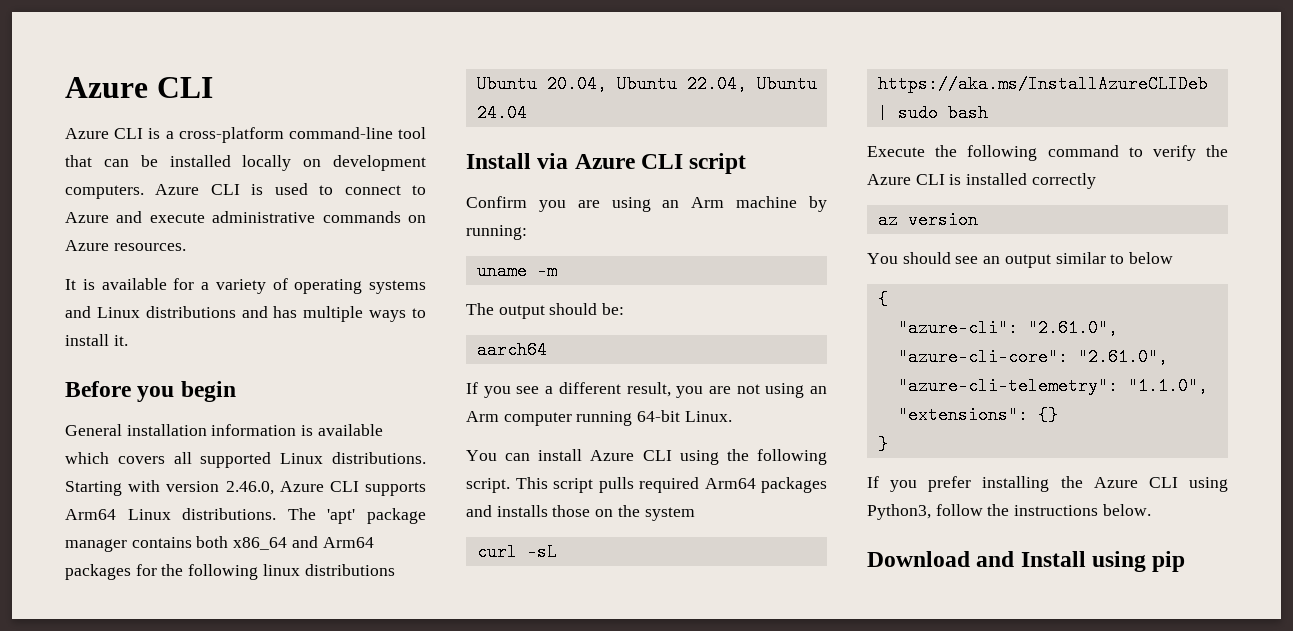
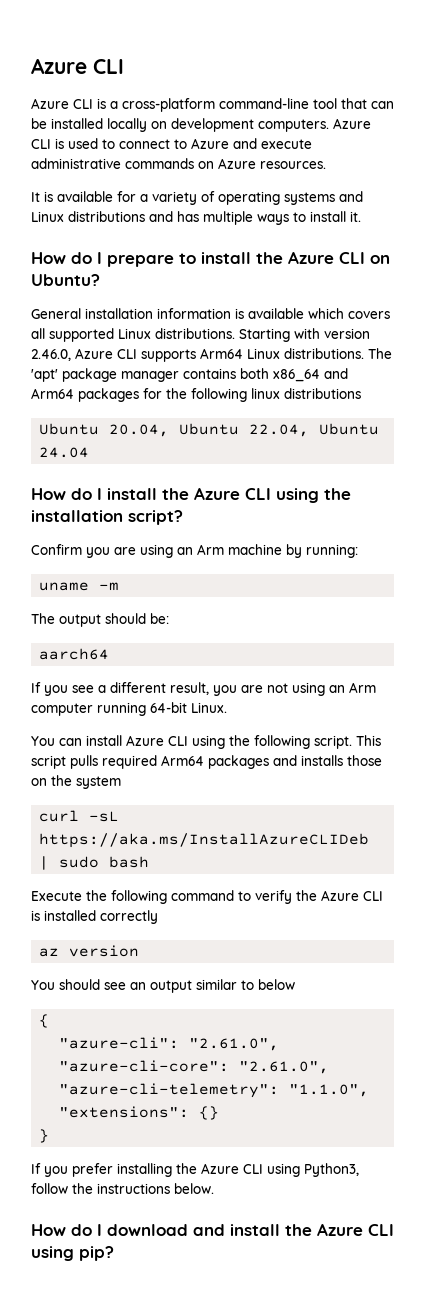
- Before you begin
+ How do I prepare to install the Azure CLI on Ubuntu?
- Install via Azure CLI script
+ How do I install the Azure CLI using the installation script?
- Download and Install using pip
+ How do I download and install the Azure CLI using pip?

